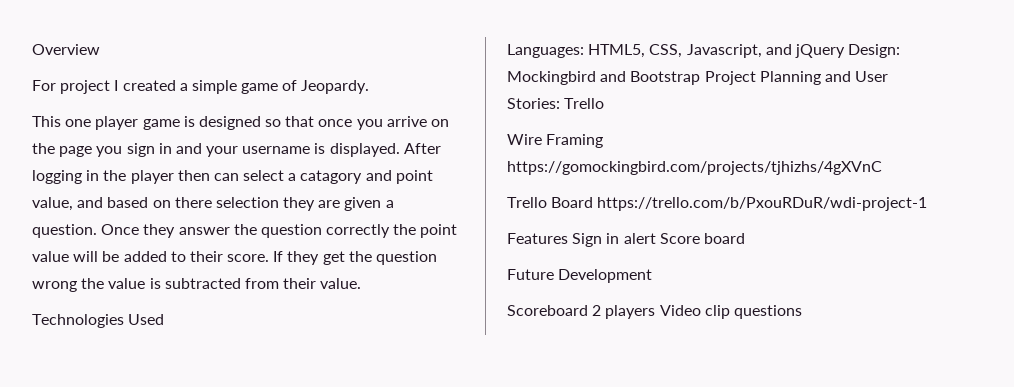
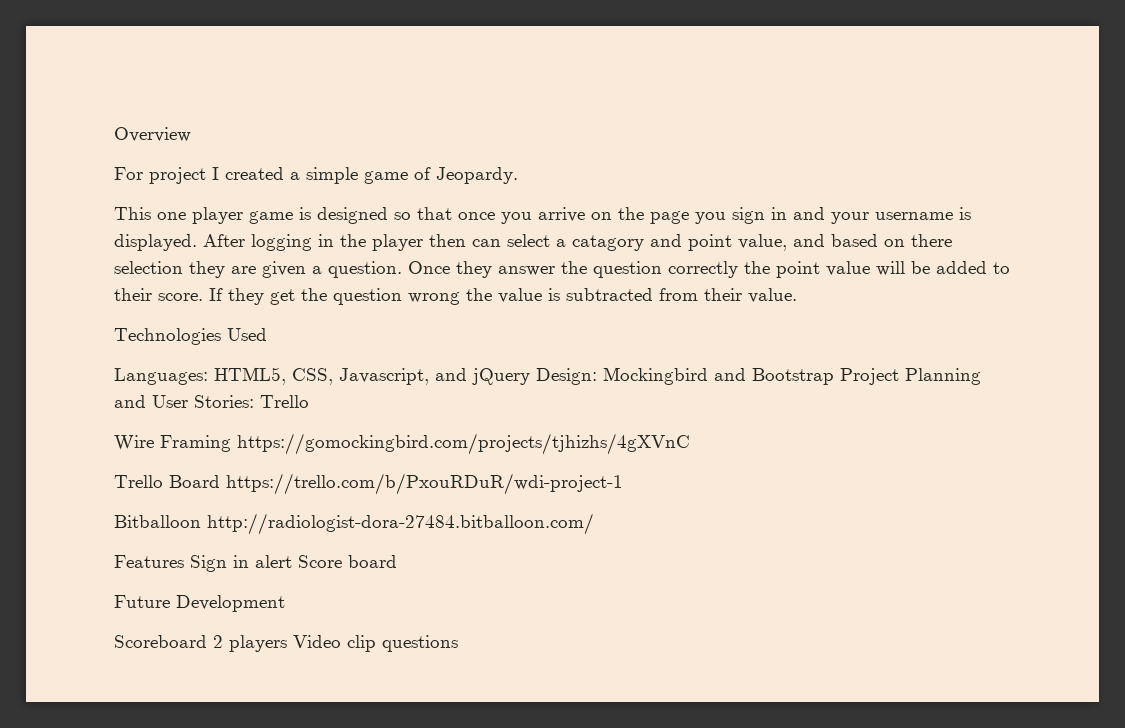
+ Bitballoon http://radiologist-dora-27484.bitballoon.com/

